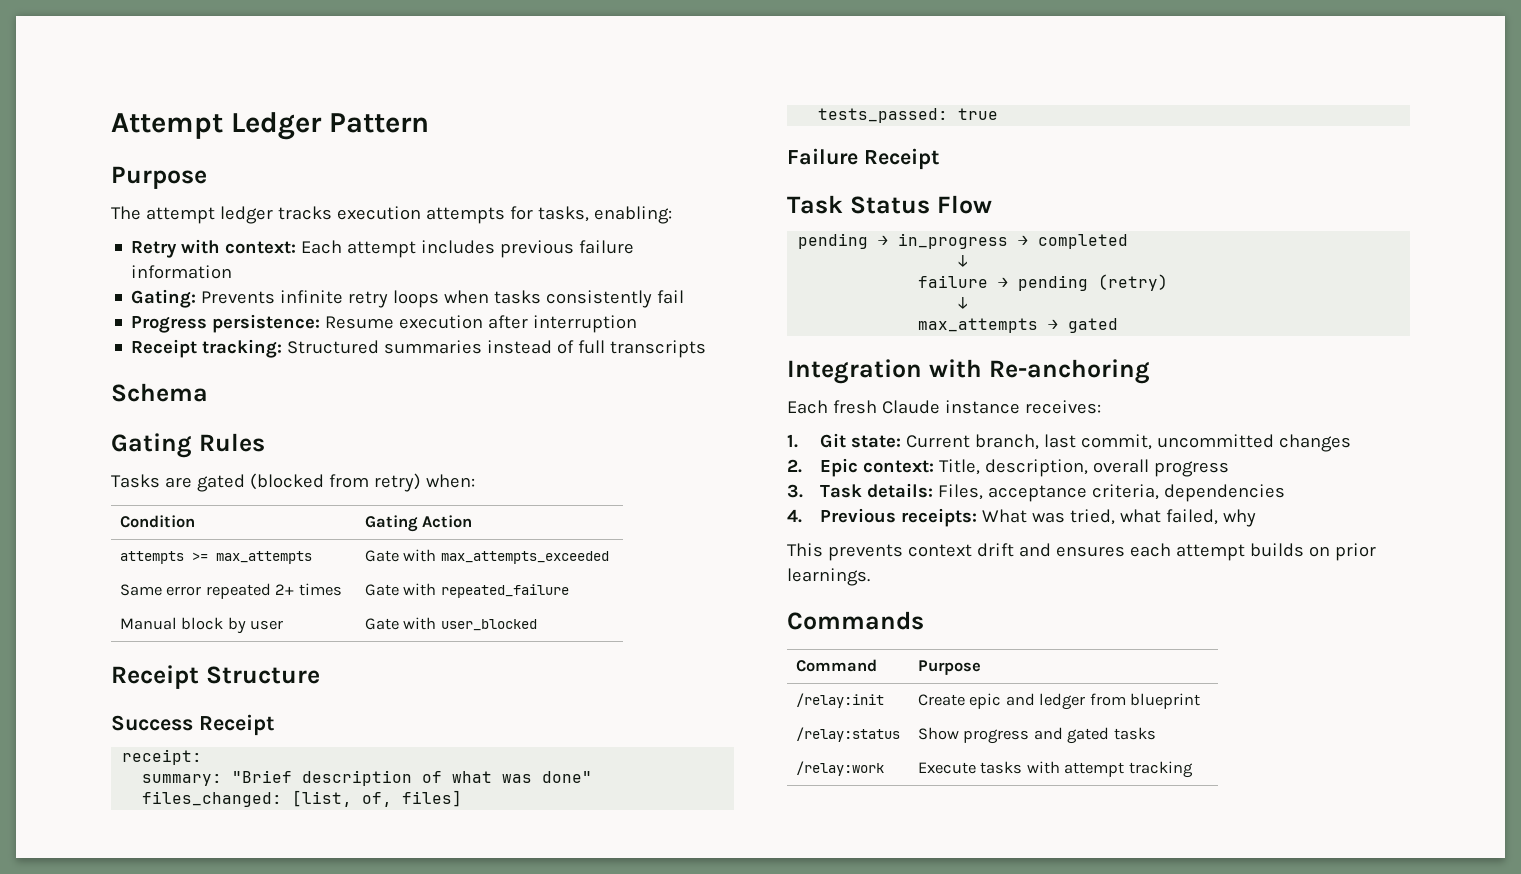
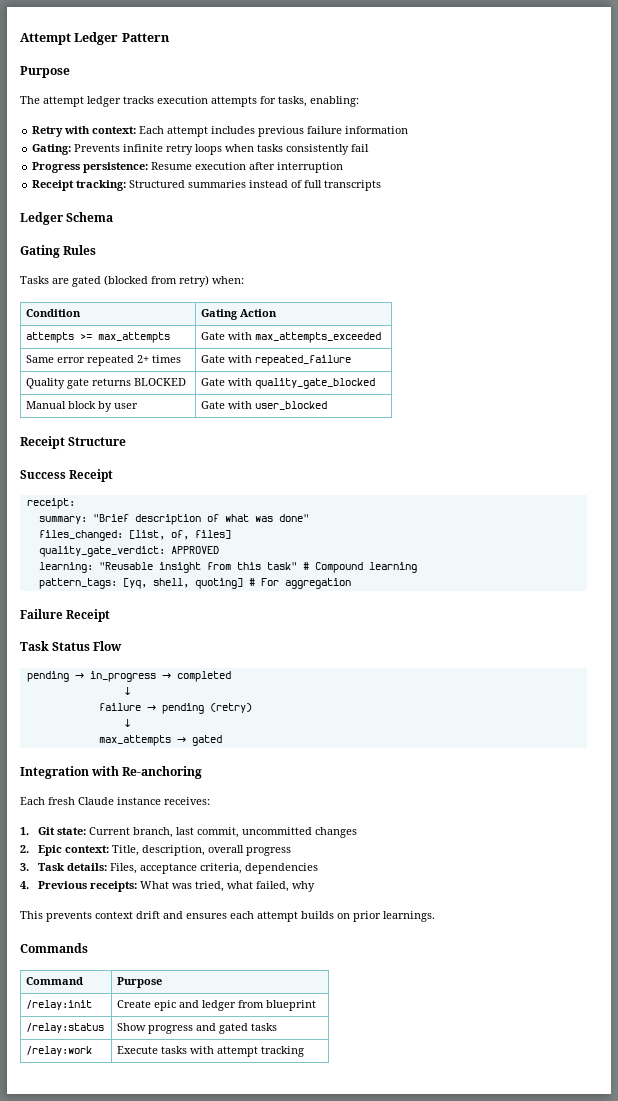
- Schema
+ Ledger Schema
+ Quality gate returns BLOCKED | Gate with quality_gate_blocked
- tests_passed: true
+ quality_gate_verdict: APPROVED
+ learning: "Reusable insight from this task" # Compound learning
+ pattern_tags: [yq, shell, quoting] # For aggregation

